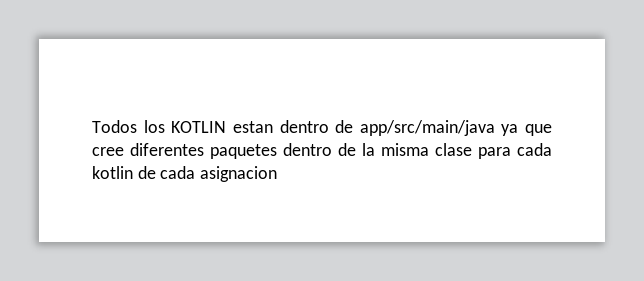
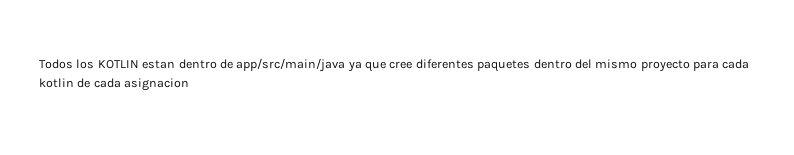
- Todos los KOTLIN estan dentro de app/src/main/java ya que cree diferentes paquetes dentro de la misma clase para cada kotlin de cada asignacion
+ Todos los KOTLIN estan dentro de app/src/main/java ya que cree diferentes paquetes dentro del mismo proyecto para cada kotlin de cada asignacion

